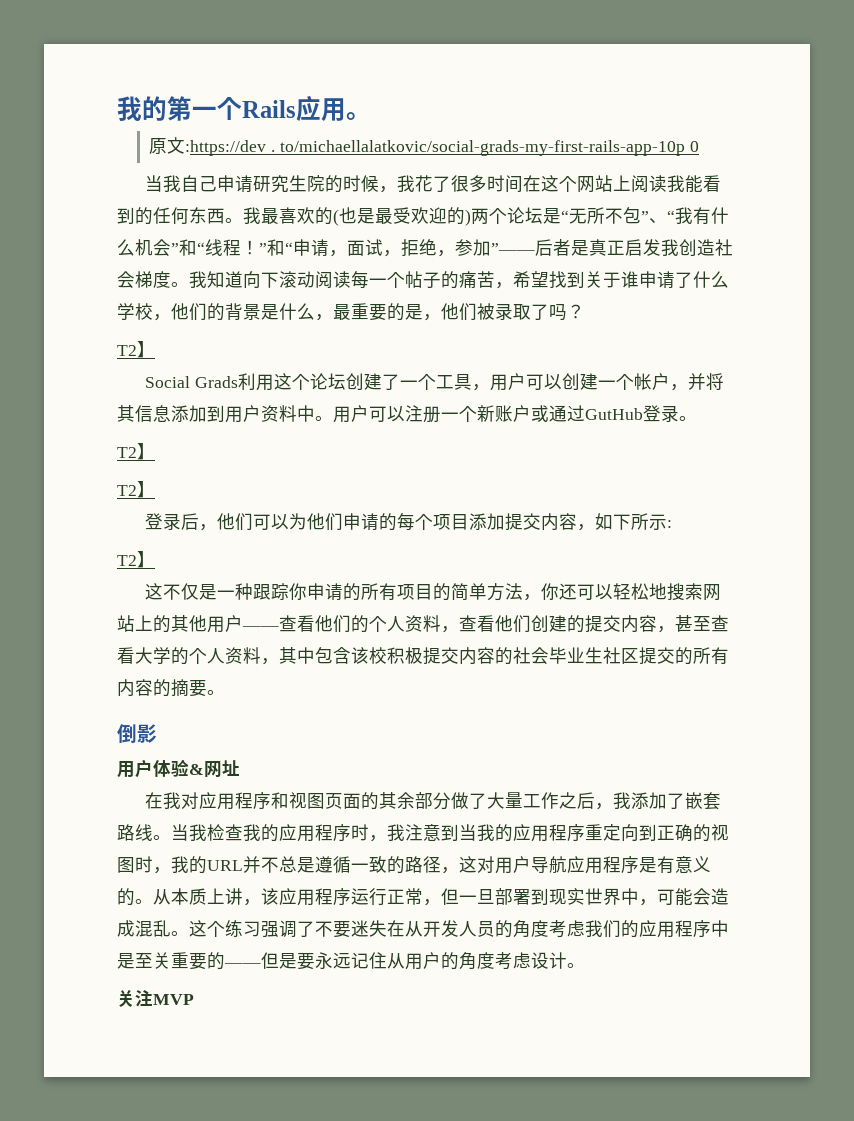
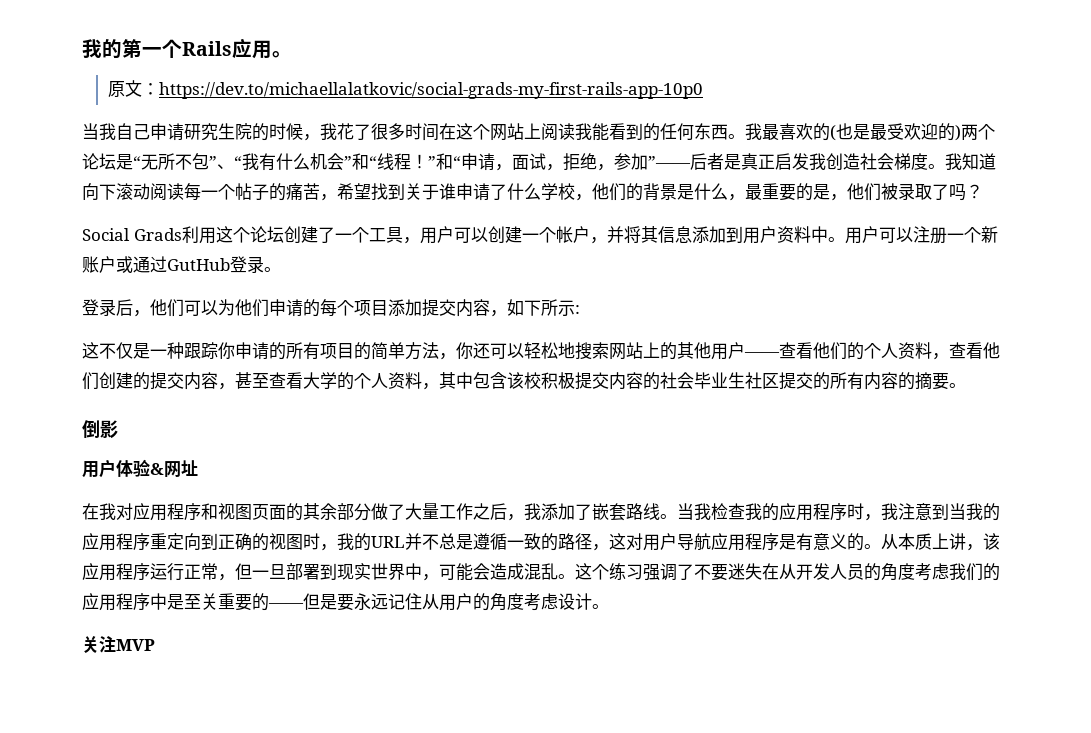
- 原文:https://dev . to/michaellalatkovic/social-grads-my-first-rails-app-10p 0
+ 原文：https://dev.to/michaellalatkovic/social-grads-my-first-rails-app-10p0
  我知道向下滚动阅读每一个帖子的痛苦，希望找到关于谁申请了什么学校，他们的背景是什么，最重要的是，他们被录取了吗？
- T2】
  用户可以注册一个新账户或通过GutHub登录。
- T2】
- T2】
  登录后，他们可以为他们申请的每个项目添加提交内容，如下所示:
- T2】

